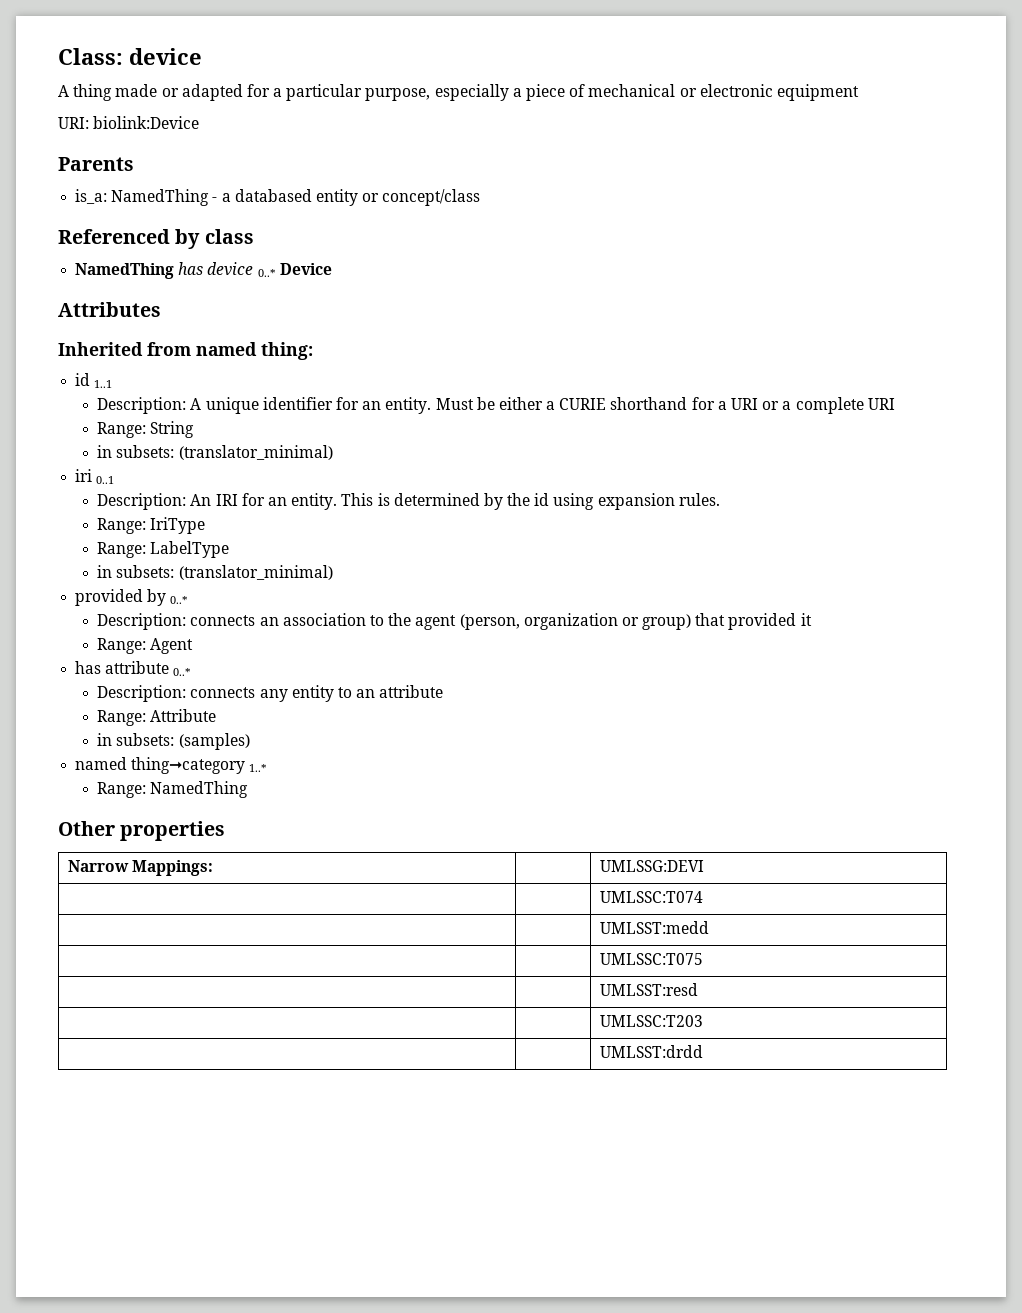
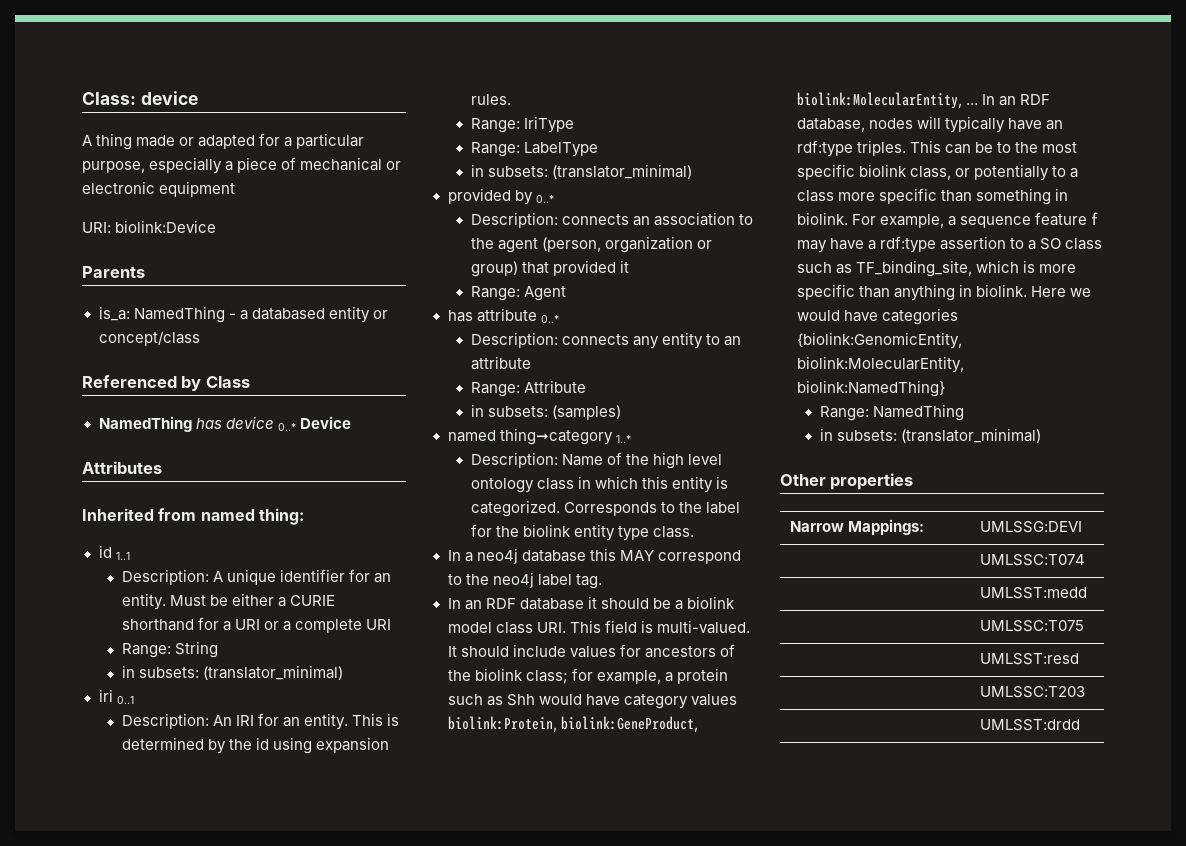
- Referenced by class
+ Referenced by Class
+ Description: Name of the high level ontology class in which this entity is categorized. Corresponds to the label for the biolink entity type class.
+ In a neo4j database this MAY correspond to the neo4j label tag.
+ In an RDF database it should be a biolink model class URI. This field is multi-valued. It should include values for ancestors of the biolink class; for example, a protein such as Shh would have category values biolink:Protein, biolink:GeneProduct, biolink:MolecularEntity, ... In an RDF database, nodes will typically have an rdf:type triples. This can be to the most specific biolink class, or potentially to a class more specific than something in biolink. For example, a sequence feature f may have a rdf:type assertion to a SO class such as TF_binding_site, which is more specific than anything in biolink. Here we would have categories {biolink:GenomicEntity, biolink:MolecularEntity, biolink:NamedThing}
  Range: NamedThing
+ in subsets: (translator_minimal)

